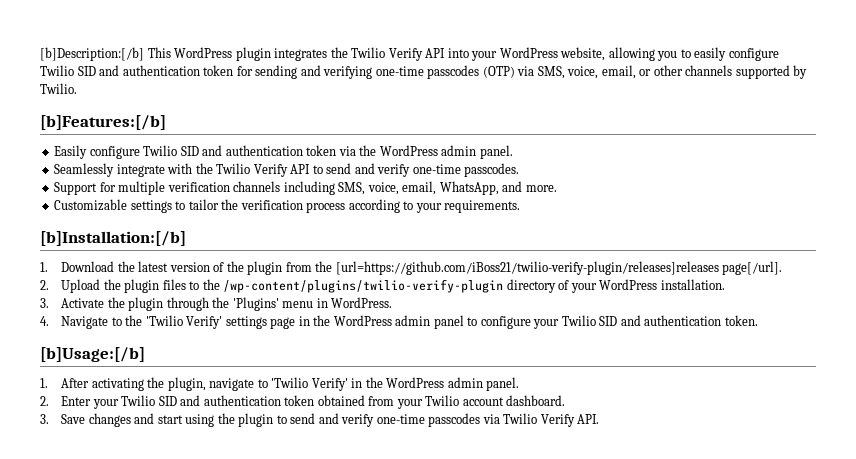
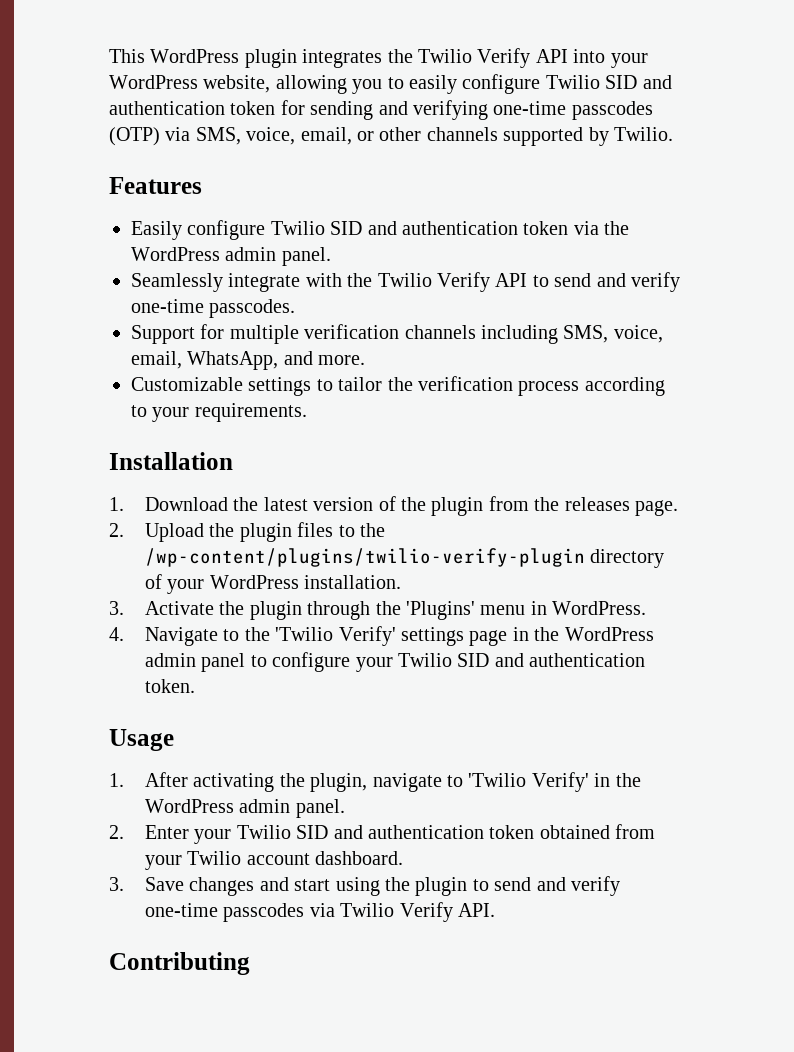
- [b]Description:[/b] This WordPress plugin integrates the Twilio Verify API into your WordPress website, allowing you to easily configure Twilio SID and authentication token for sending and verifying one-time passcodes (OTP) via SMS, voice, email, or other channels supported by Twilio.
+ This WordPress plugin integrates the Twilio Verify API into your WordPress website, allowing you to easily configure Twilio SID and authentication token for sending and verifying one-time passcodes (OTP) via SMS, voice, email, or other channels supported by Twilio.
- [b]Features:[/b]
+ Features
- [b]Installation:[/b]
+ Installation
- 1. Download the latest version of the plugin from the [url=https://github.com/iBoss21/twilio-verify-plugin/releases]releases page[/url].
+ 1. Download the latest version of the plugin from the releases page.
- [b]Usage:[/b]
+ Usage
+ Contributing

